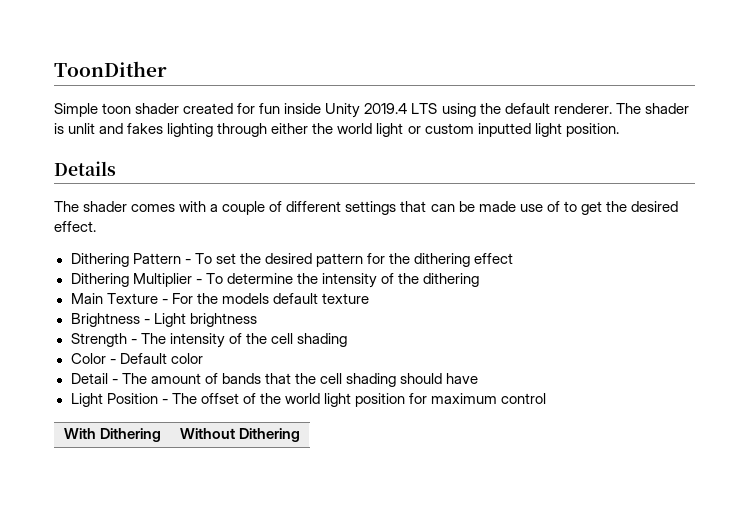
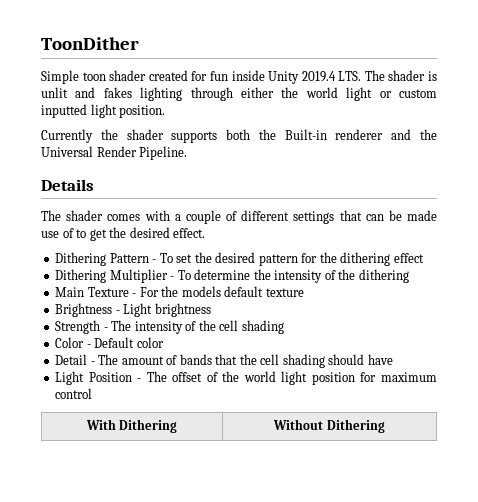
- Simple toon shader created for fun inside Unity 2019.4 LTS using the default renderer. The shader is unlit and fakes lighting through either the world light or custom inputted light position.
+ Simple toon shader created for fun inside Unity 2019.4 LTS. The shader is unlit and fakes lighting through either the world light or custom inputted light position.
+ Currently the shader supports both the Built-in renderer and the Universal Render Pipeline.

